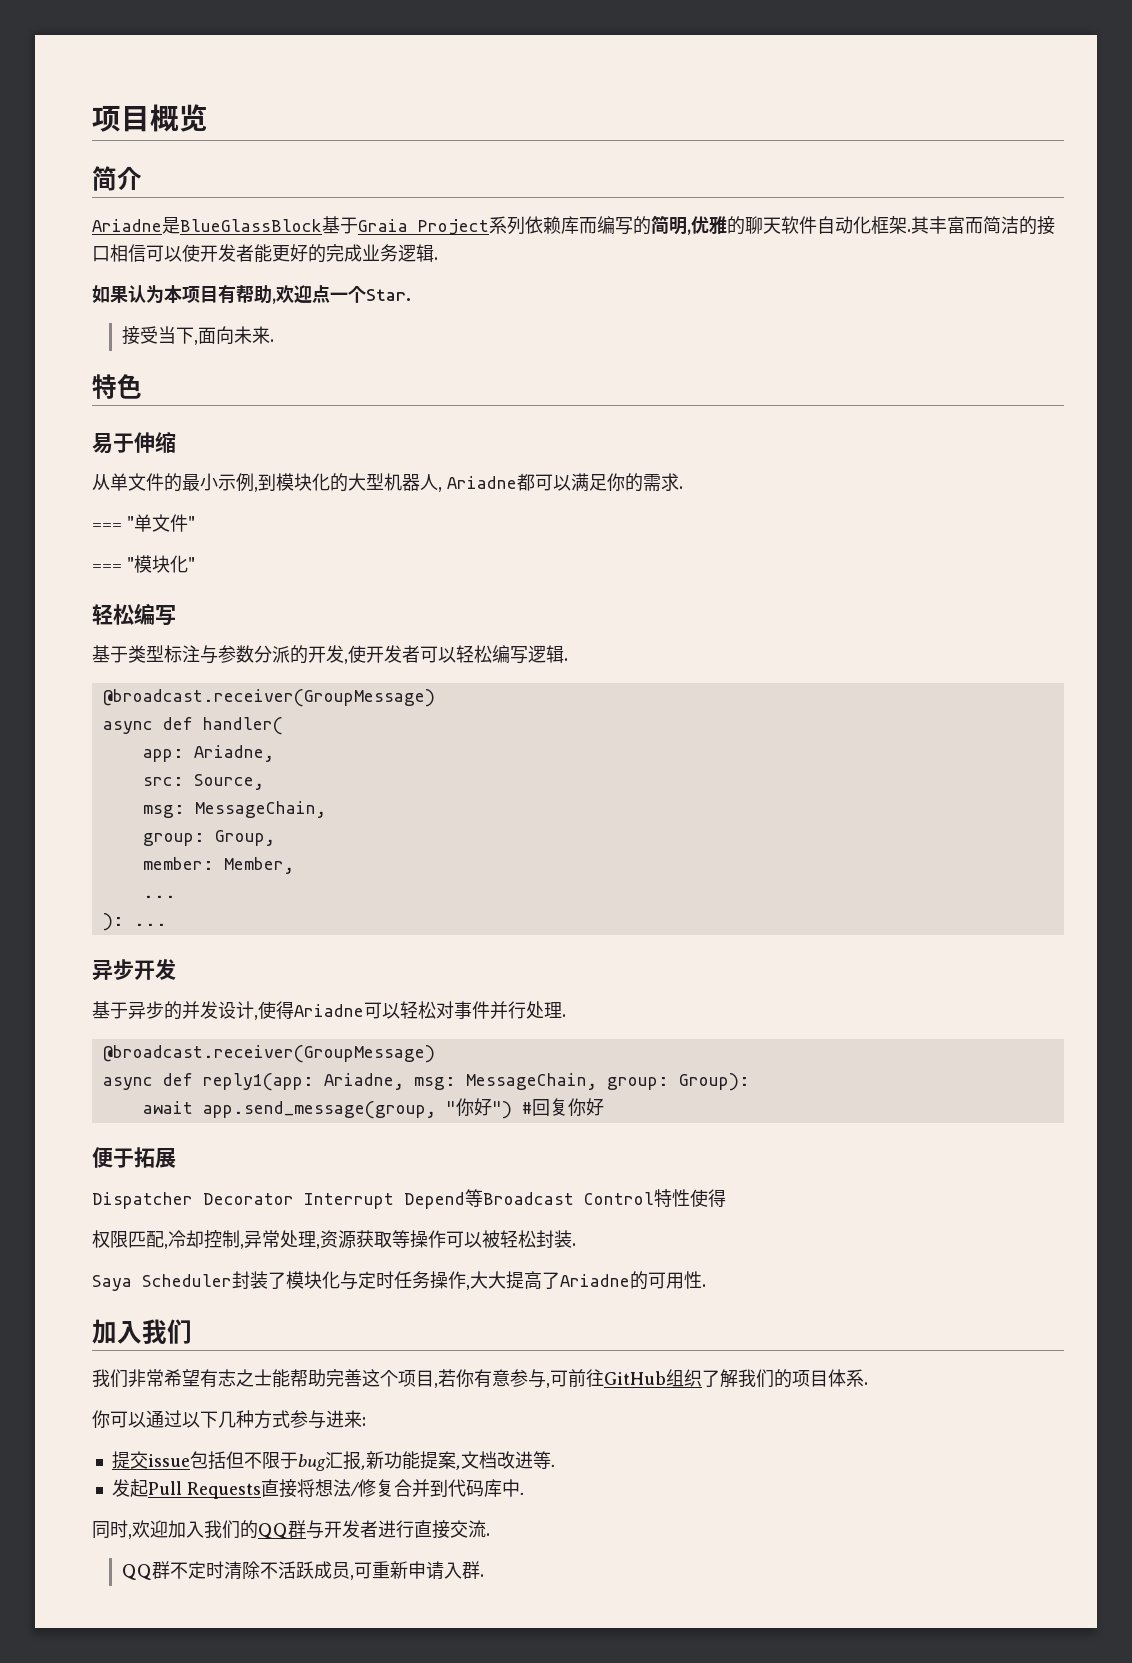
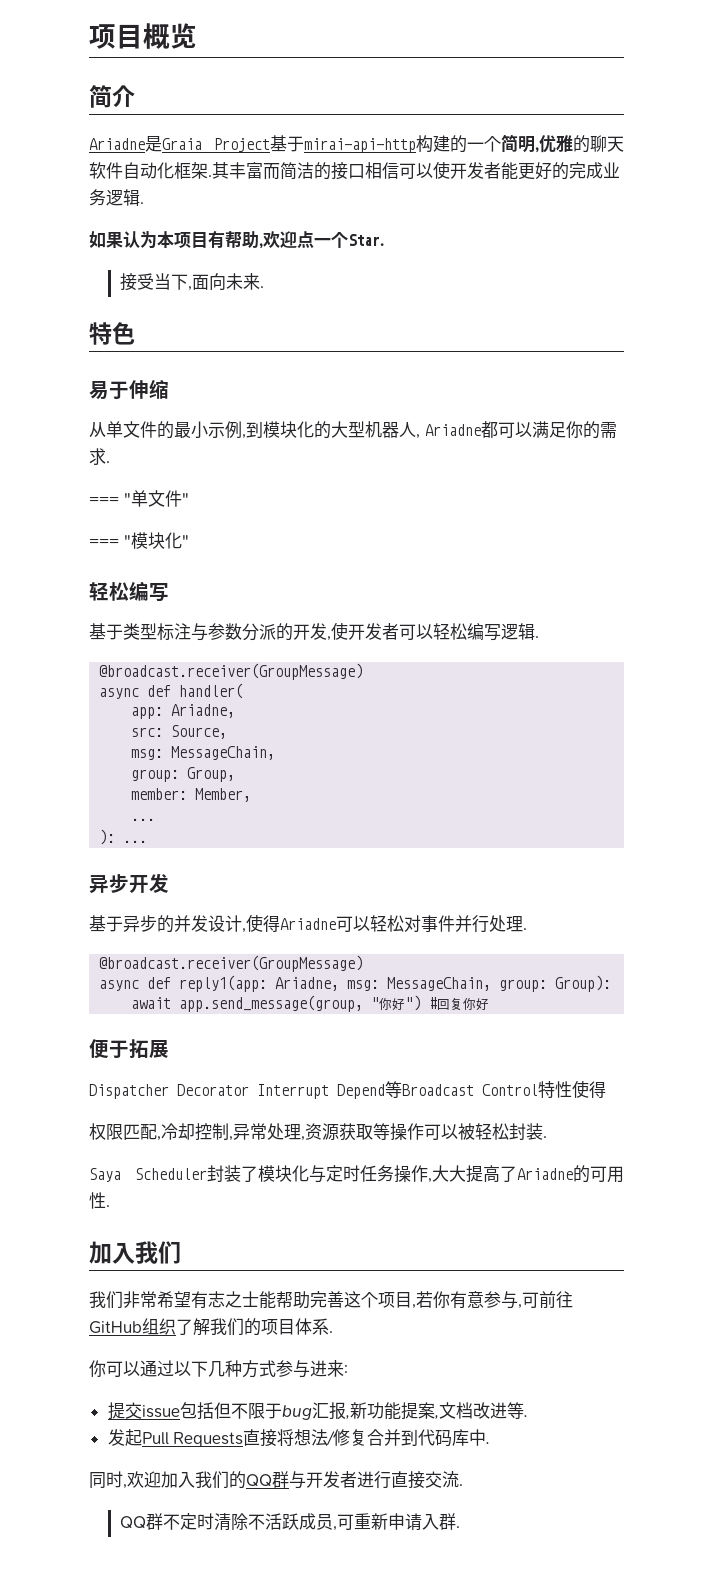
- Ariadne是BlueGlassBlock基于Graia Project系列依赖库而编写的简明,优雅的聊天软件自动化框架.
+ Ariadne是Graia Project基于mirai-api-http构建的一个简明,优雅的聊天软件自动化框架.

